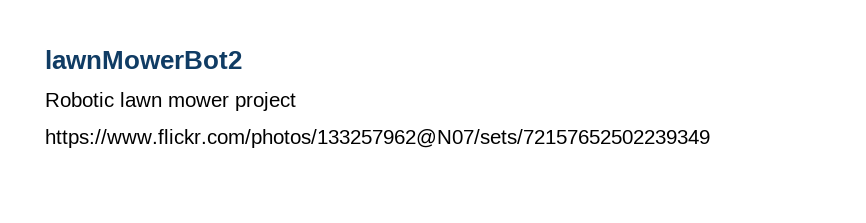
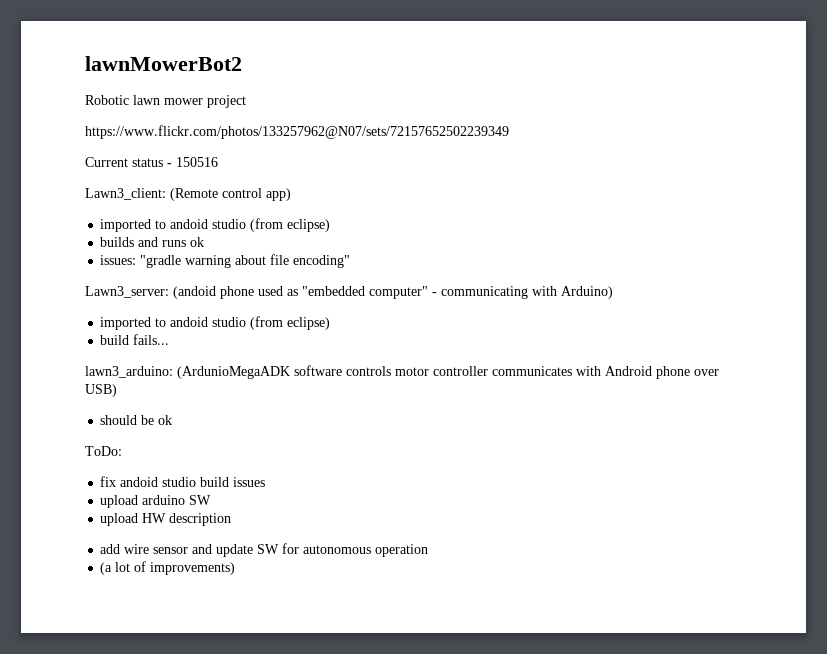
+ Current status - 150516
+ Lawn3_client: (Remote control app)
+ imported to andoid studio (from eclipse)
+ builds and runs ok
+ issues: "gradle warning about file encoding"
+ Lawn3_server: (andoid phone used as "embedded computer" - communicating with Arduino)
+ imported to andoid studio (from eclipse)
+ build fails...
+ lawn3_arduino: (ArdunioMegaADK software controls motor controller communicates with Android phone over USB)
+ should be ok
+ ToDo:
+ fix andoid studio build issues
+ upload arduino SW
+ upload HW description
+ add wire sensor and update SW for autonomous operation
+ (a lot of improvements)

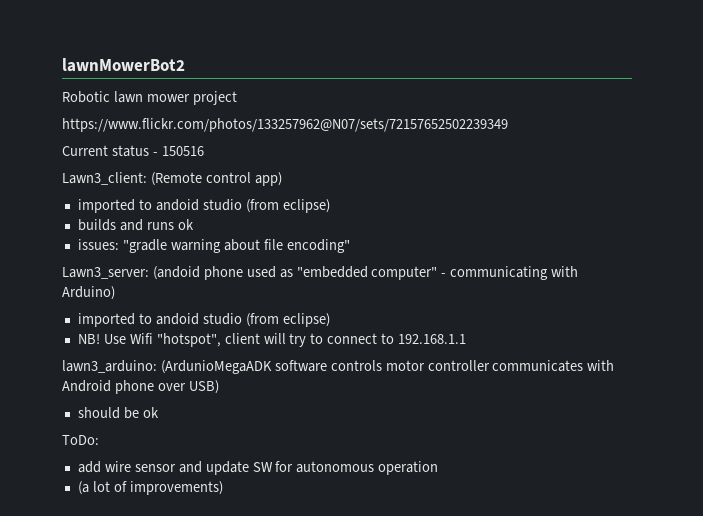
- build fails...
+ NB! Use Wifi "hotspot", client will try to connect to 192.168.1.1
- fix andoid studio build issues
- upload arduino SW
- upload HW description

